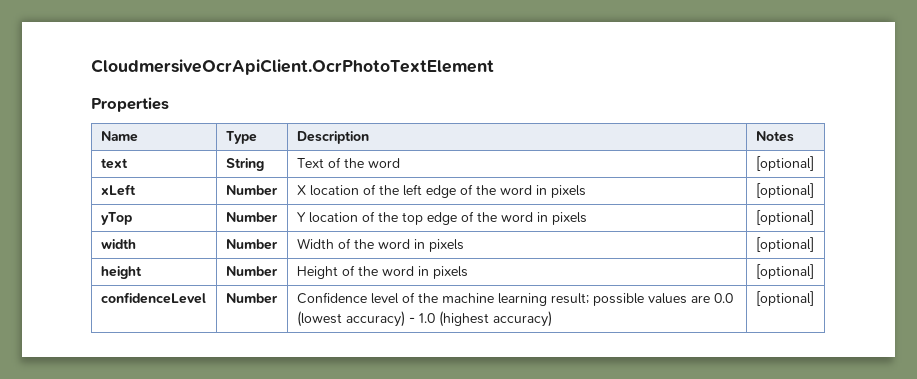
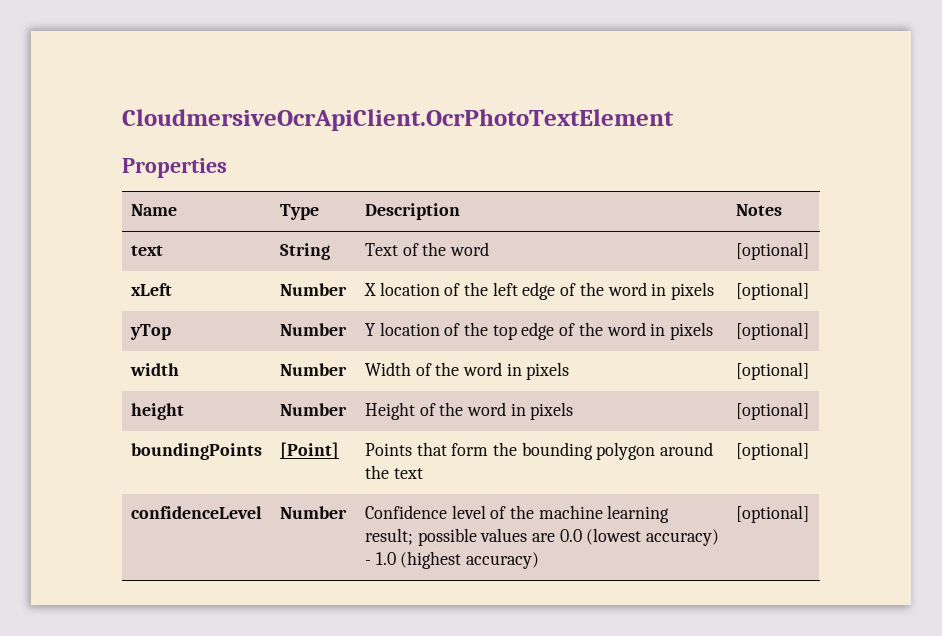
+ boundingPoints | [Point] | Points that form the bounding polygon around the text | [optional]

